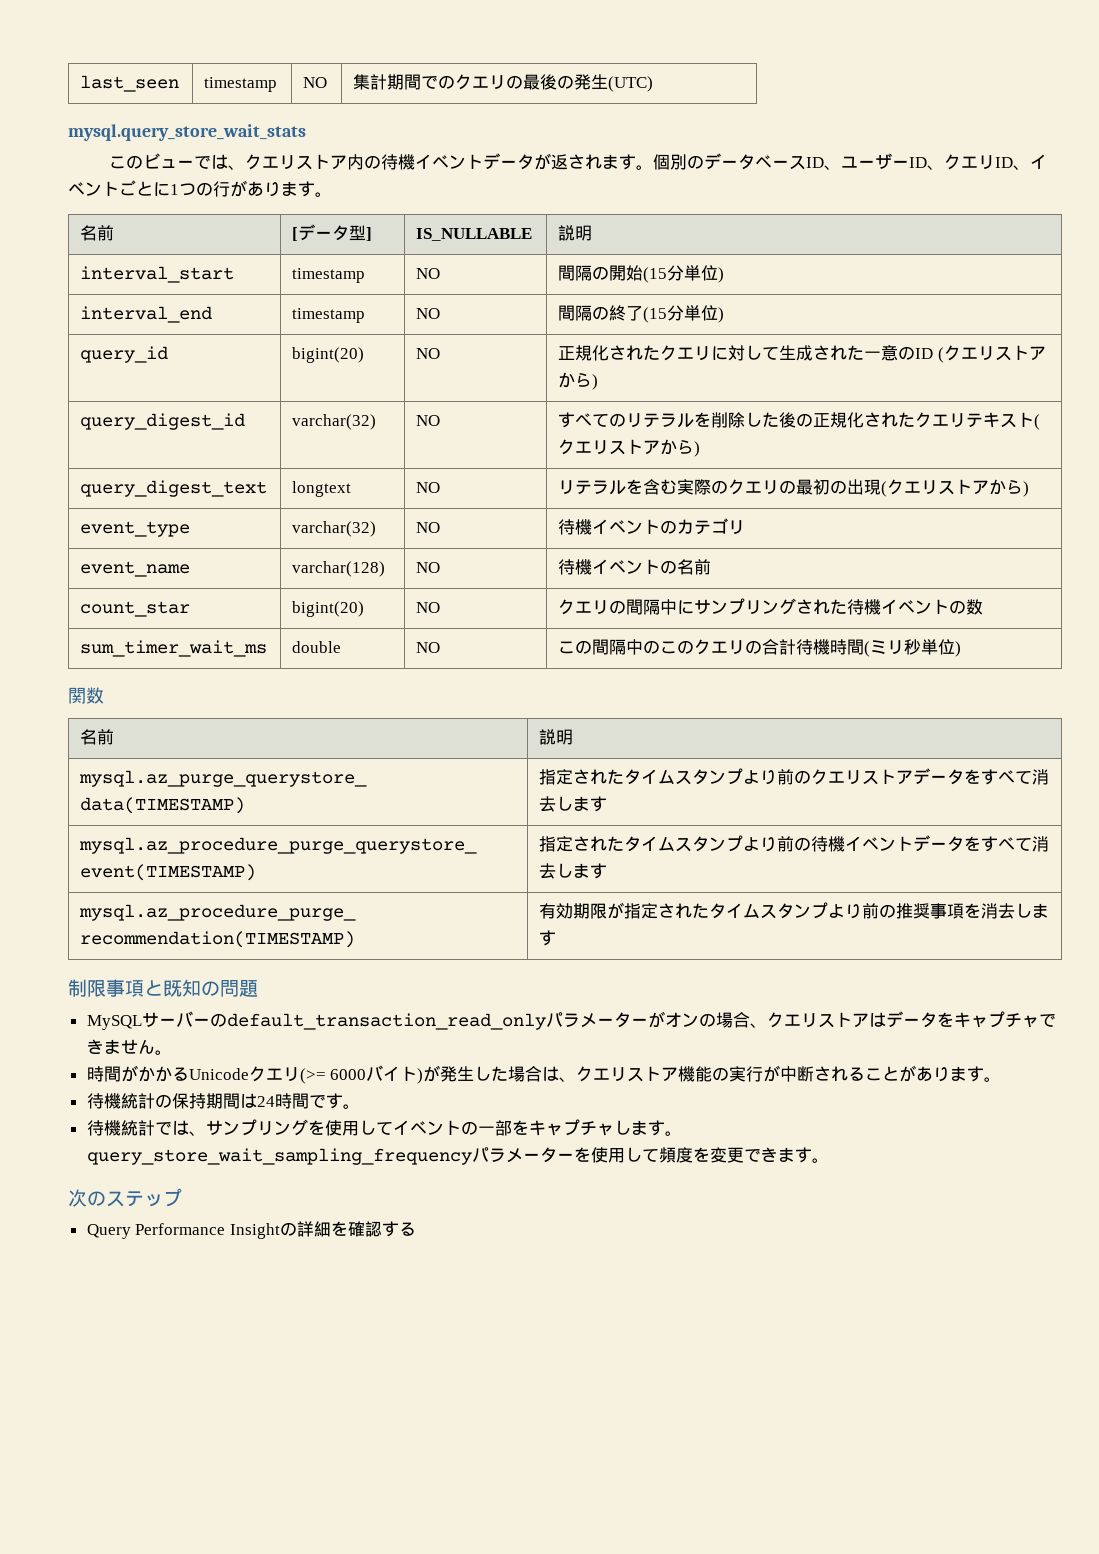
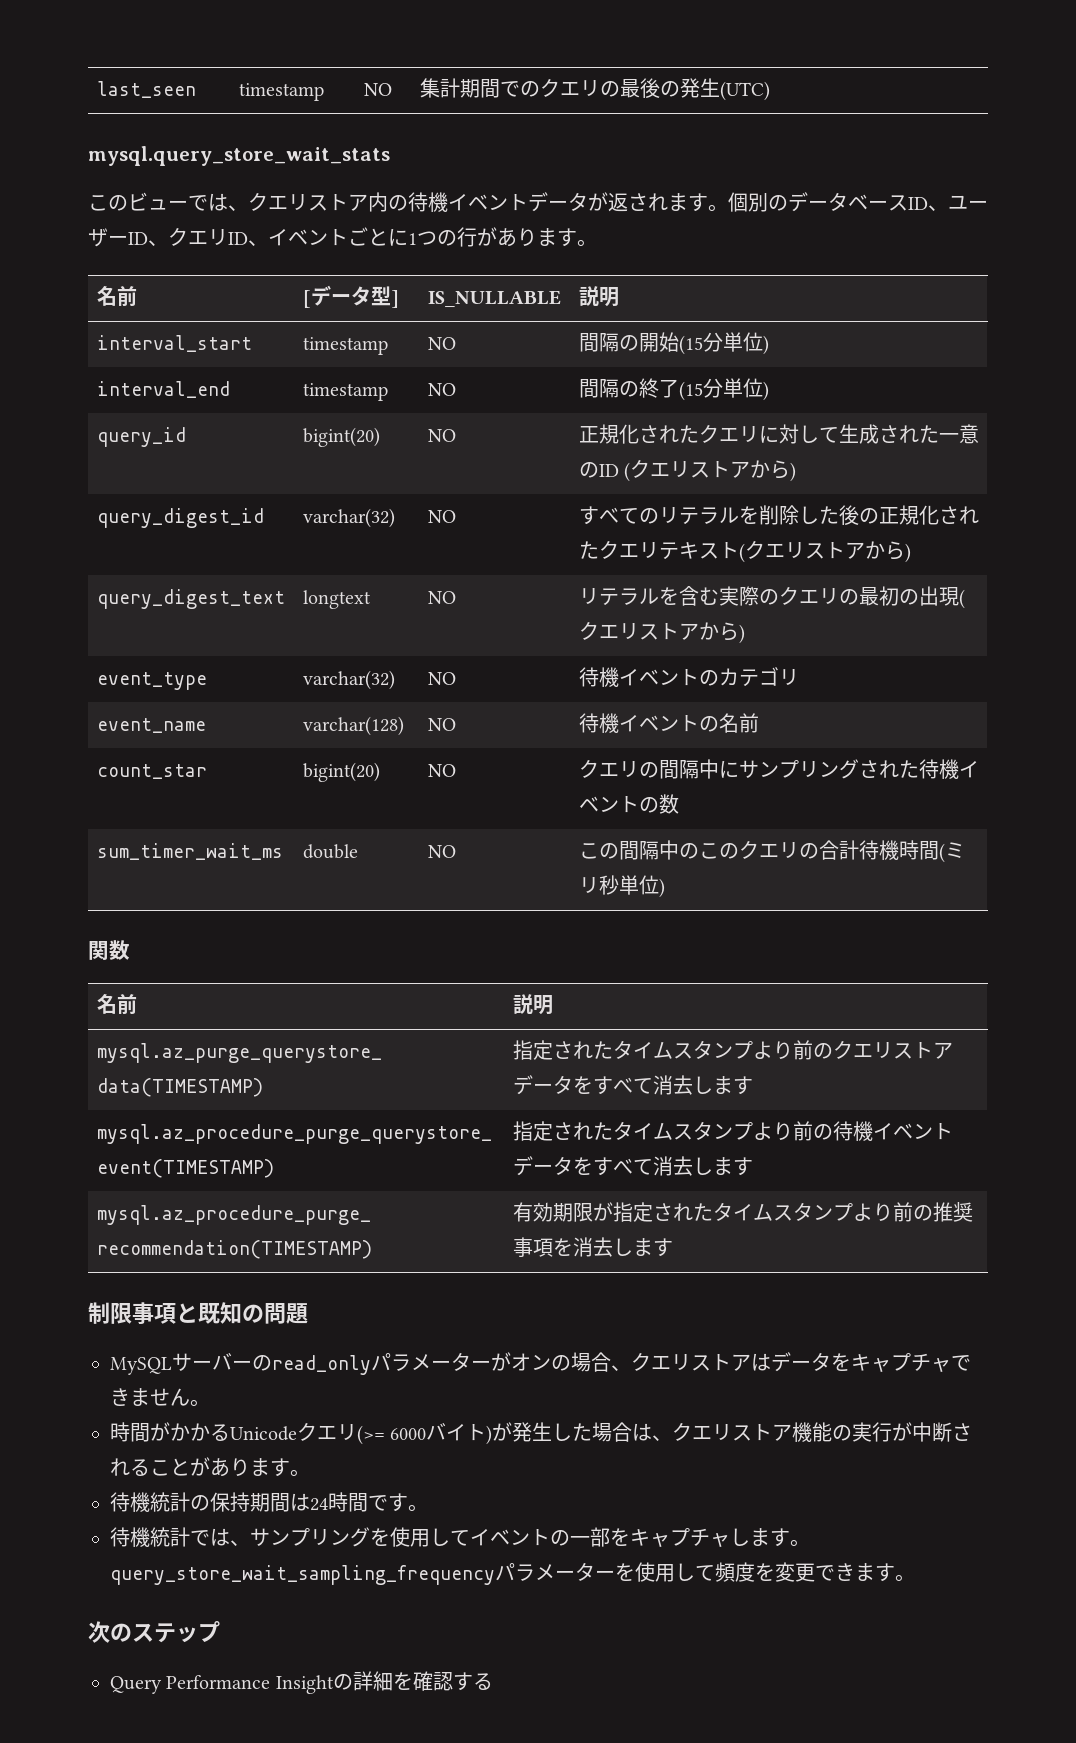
- MySQLサーバーのdefault_transaction_read_onlyパラメーターがオンの場合、クエリストアはデータをキャプチャできません。
+ MySQLサーバーのread_onlyパラメーターがオンの場合、クエリストアはデータをキャプチャできません。

